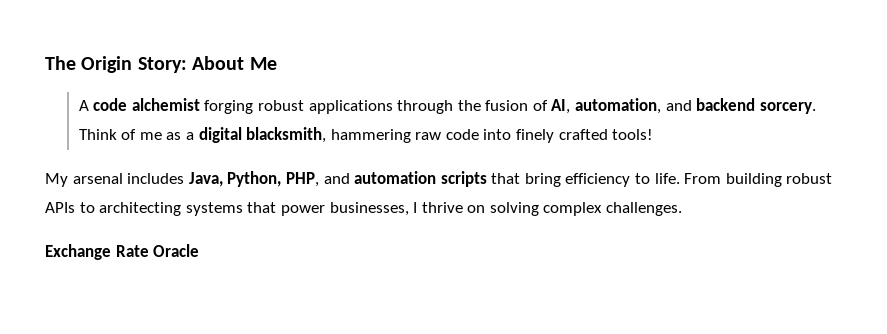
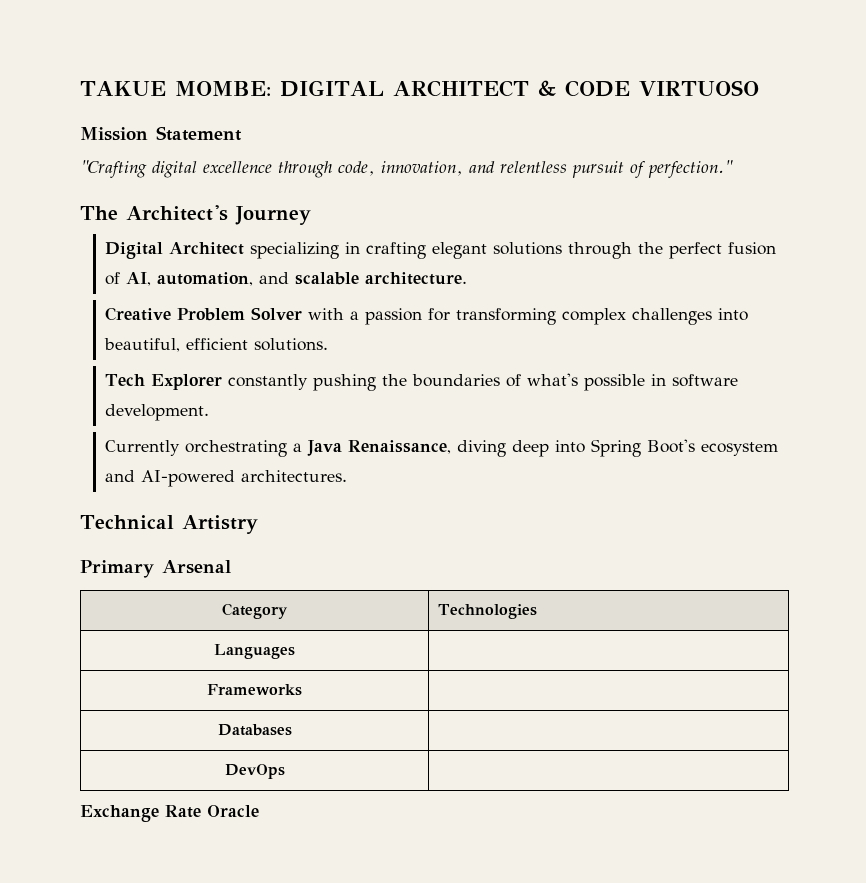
- The Origin Story: About Me
- A code alchemist forging robust applications through the fusion of AI, automation, and backend sorcery. Think of me as a digital blacksmith, hammering raw code into finely crafted tools!
- My arsenal includes Java, Python, PHP, and automation scripts that bring efficiency to life. From building robust APIs to architecting systems that power businesses, I thrive on solving complex challenges.
+ TAKUE MOMBE: DIGITAL ARCHITECT & CODE VIRTUOSO
+ Mission Statement
+ "Crafting digital excellence through code, innovation, and relentless pursuit of perfection."
+ The Architect's Journey
+ Digital Architect specializing in crafting elegant solutions through the perfect fusion of AI, automation, and scalable architecture.
+ Creative Problem Solver with a passion for transforming complex challenges into beautiful, efficient solutions.
+ Tech Explorer constantly pushing the boundaries of what's possible in software development.
+ Currently orchestrating a Java Renaissance, diving deep into Spring Boot's ecosystem and AI-powered architectures.
+ Technical Artistry
+ Primary Arsenal
+ Category | Technologies
+ Languages |
+ Frameworks |
+ Databases |
+ DevOps |

